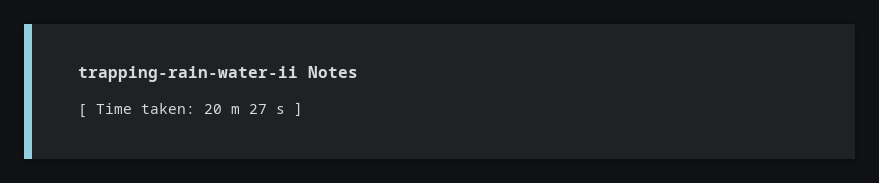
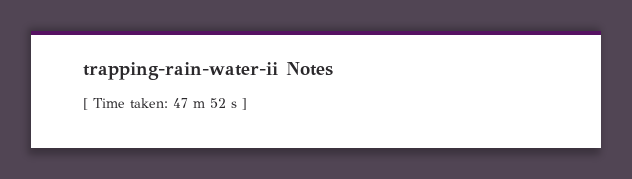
- [ Time taken: 20 m 27 s ]
+ [ Time taken: 47 m 52 s ]

